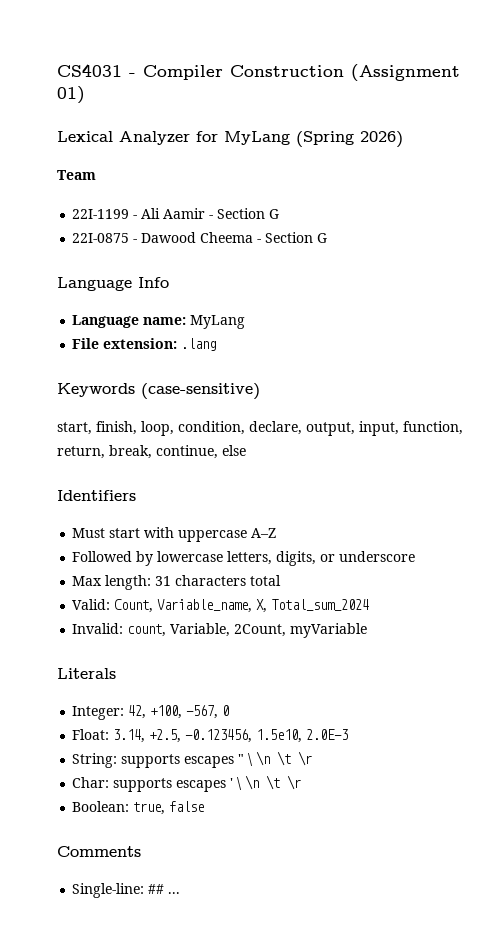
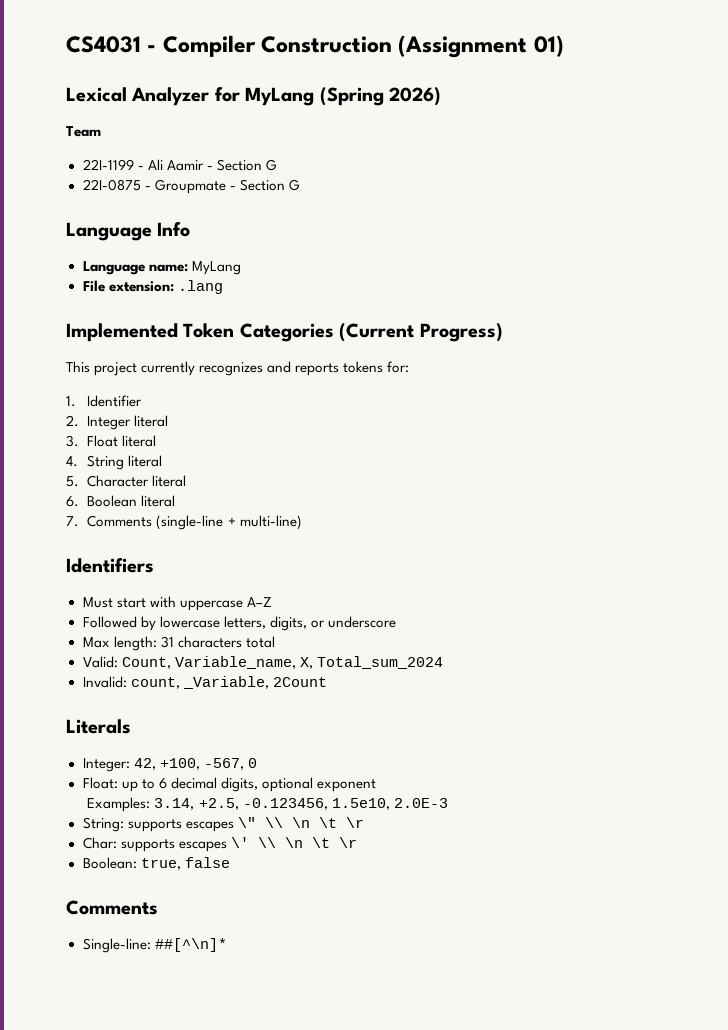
- 22I-0875 - Dawood Cheema - Section G
+ 22I-0875 - Groupmate - Section G
- Keywords (case-sensitive)
- start, finish, loop, condition, declare, output, input, function, return, break, continue, else
+ Implemented Token Categories (Current Progress)
+ This project currently recognizes and reports tokens for:
+ 1. Identifier
+ 2. Integer literal
+ 3. Float literal
+ 4. String literal
+ 5. Character literal
+ 6. Boolean literal
+ 7. Comments (single-line + multi-line)
- Invalid: count, Variable, 2Count, myVariable
+ Invalid: count, _Variable, 2Count
- Float: 3.14, +2.5, -0.123456, 1.5e10, 2.0E-3
+ Float: up to 6 decimal digits, optional exponent
+ Examples: 3.14, +2.5, -0.123456, 1.5e10, 2.0E-3
- String: supports escapes " \ \n \t \r
+ String: supports escapes \" \\ \n \t \r
- Char: supports escapes ' \ \n \t \r
+ Char: supports escapes \' \\ \n \t \r
- Single-line: ## ...
+ Single-line: ##[^\n]*

